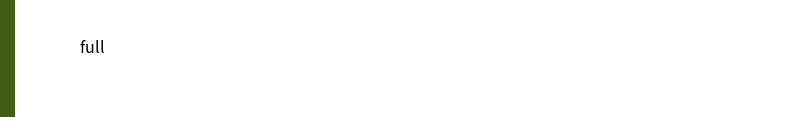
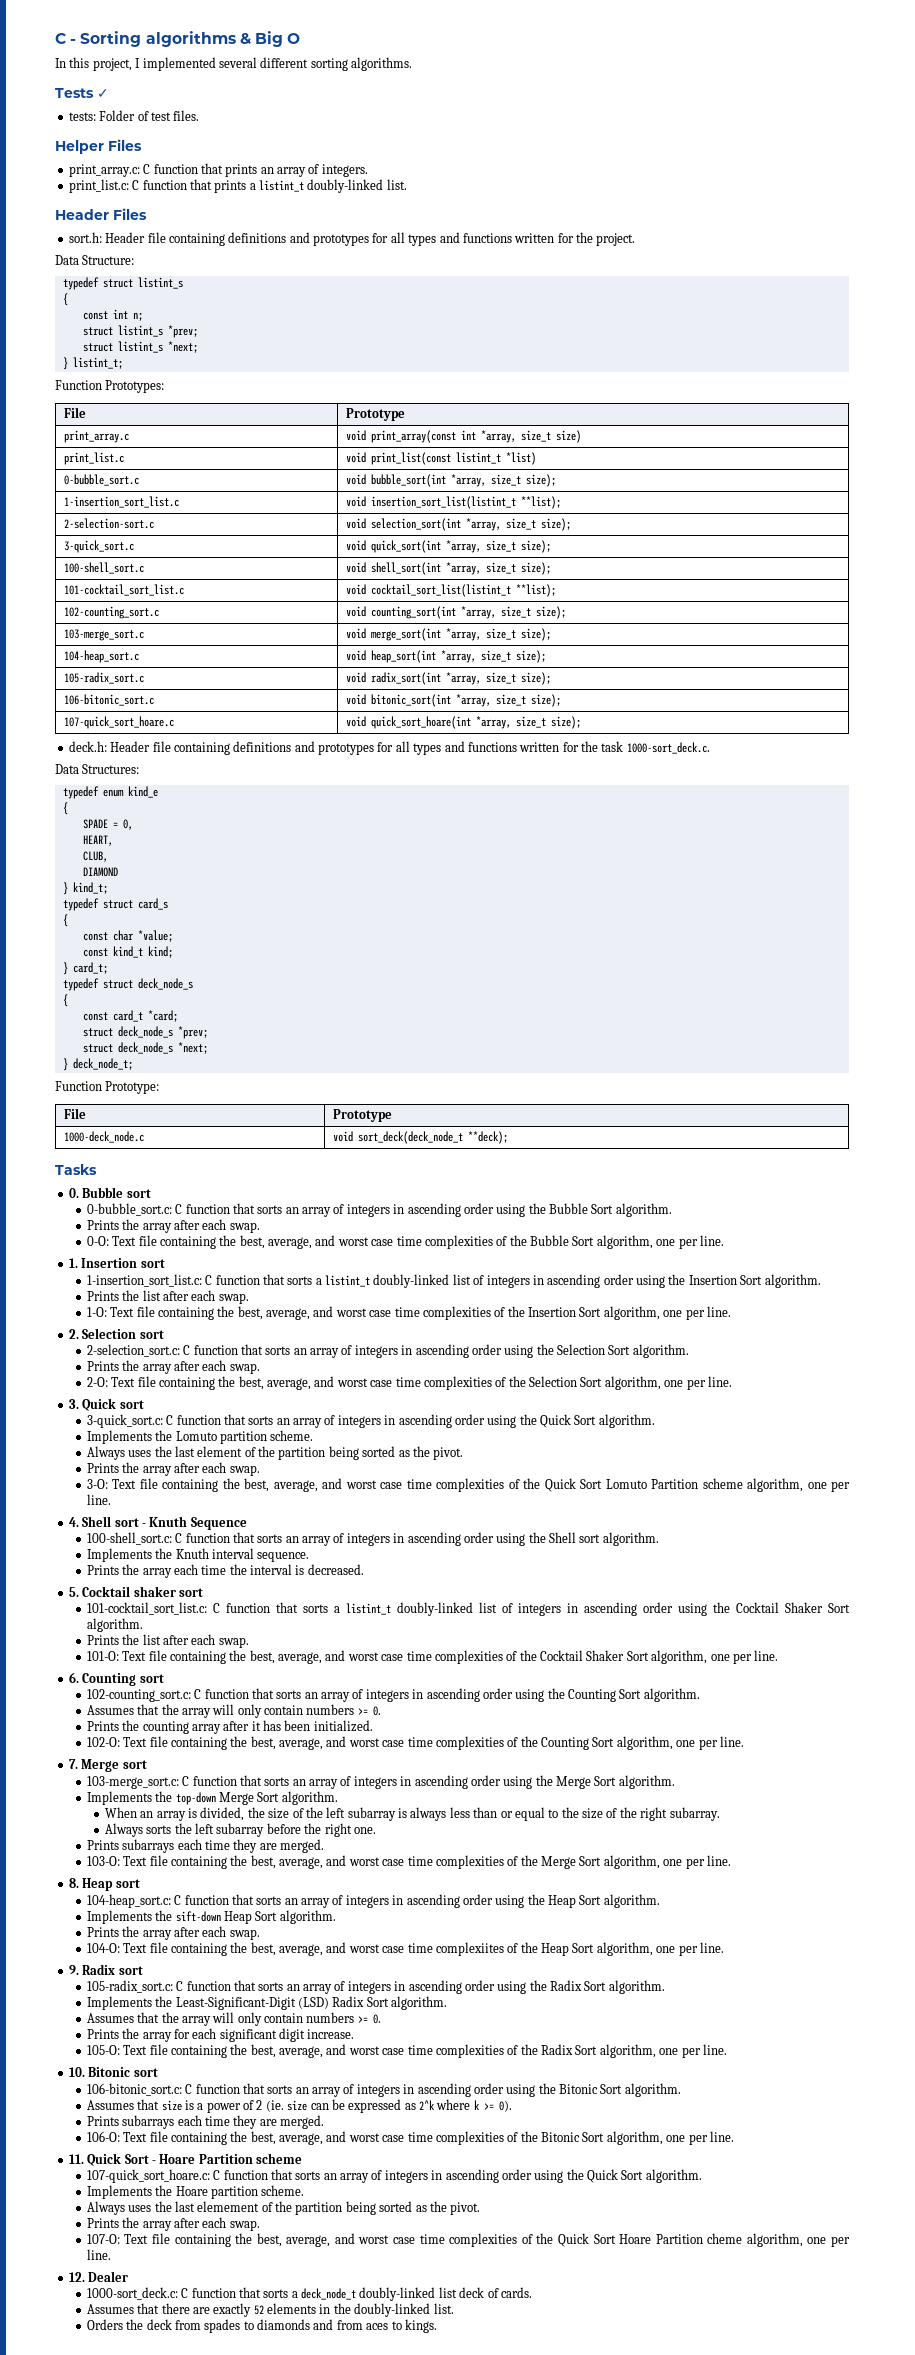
- full
+ C - Sorting algorithms & Big O
+ In this project, I implemented several different sorting algorithms.
+ Tests ✓
+ tests: Folder of test files.
+ Helper Files
+ print_array.c: C function that prints an array of integers.
+ print_list.c: C function that prints a listint_t doubly-linked list.
+ Header Files
+ sort.h: Header file containing definitions and prototypes for all types and functions written for the project.
+ Data Structure:
+ typedef struct listint_s
+ {
+ const int n;
+ struct listint_s *prev;
+ struct listint_s *next;
+ } listint_t;
+ Function Prototypes:
+ File | Prototype
+ print_array.c | void print_array(const int *array, size_t size)
+ print_list.c | void print_list(const listint_t *list)
+ 0-bubble_sort.c | void bubble_sort(int *array, size_t size);
+ 1-insertion_sort_list.c | void insertion_sort_list(listint_t **list);
+ 2-selection-sort.c | void selection_sort(int *array, size_t size);
+ 3-quick_sort.c | void quick_sort(int *array, size_t size);
+ 100-shell_sort.c | void shell_sort(int *array, size_t size);
+ 101-cocktail_sort_list.c | void cocktail_sort_list(listint_t **list);
+ 102-counting_sort.c | void counting_sort(int *array, size_t size);
+ 103-merge_sort.c | void merge_sort(int *array, size_t size);
+ 104-heap_sort.c | void heap_sort(int *array, size_t size);
+ 105-radix_sort.c | void radix_sort(int *array, size_t size);
+ 106-bitonic_sort.c | void bitonic_sort(int *array, size_t size);
+ 107-quick_sort_hoare.c | void quick_sort_hoare(int *array, size_t size);
+ deck.h: Header file containing definitions and prototypes for all types and functions written for the task 1000-sort_deck.c.
+ Data Structures:
+ typedef enum kind_e
+ {
+ SPADE = 0,
+ HEART,
+ CLUB,
+ DIAMOND
+ } kind_t;
+ typedef struct card_s
+ {
+ const char *value;
+ const kind_t kind;
+ } card_t;
+ typedef struct deck_node_s
+ {
+ const card_t *card;
+ struct deck_node_s *prev;
+ struct deck_node_s *next;
+ } deck_node_t;
+ Function Prototype:
+ File | Prototype
+ 1000-deck_node.c | void sort_deck(deck_node_t **deck);
+ Tasks
+ 0. Bubble sort
+ 0-bubble_sort.c: C function that sorts an array of integers in ascending order using the Bubble Sort algorithm.
+ Prints the array after each swap.
+ 0-O: Text file containing the best, average, and worst case time complexities of the Bubble Sort algorithm, one per line.
+ 1. Insertion sort
+ 1-insertion_sort_list.c: C function that sorts a listint_t doubly-linked list of integers in ascending order using the Insertion Sort algorithm.
+ Prints the list after each swap.
+ 1-O: Text file containing the best, average, and worst case time complexities of the Insertion Sort algorithm, one per line.
+ 2. Selection sort
+ 2-selection_sort.c: C function that sorts an array of integers in ascending order using the Selection Sort algorithm.
+ Prints the array after each swap.
+ 2-O: Text file containing the best, average, and worst case time complexities of the Selection Sort algorithm, one per line.
+ 3. Quick sort
+ 3-quick_sort.c: C function that sorts an array of integers in ascending order using the Quick Sort algorithm.
+ Implements the Lomuto partition scheme.
+ Always uses the last element of the partition being sorted as the pivot.
+ Prints the array after each swap.
+ 3-O: Text file containing the best, average, and worst case time complexities of the Quick Sort Lomuto Partition scheme algorithm, one per line.
+ 4. Shell sort - Knuth Sequence
+ 100-shell_sort.c: C function that sorts an array of integers in ascending order using the Shell sort algorithm.
+ Implements the Knuth interval sequence.
+ Prints the array each time the interval is decreased.
+ 5. Cocktail shaker sort
+ 101-cocktail_sort_list.c: C function that sorts a listint_t doubly-linked list of integers in ascending order using the Cocktail Shaker Sort algorithm.
+ Prints the list after each swap.
+ 101-O: Text file containing the best, average, and worst case time complexities of the Cocktail Shaker Sort algorithm, one per line.
+ 6. Counting sort
+ 102-counting_sort.c: C function that sorts an array of integers in ascending order using the Counting Sort algorithm.
+ Assumes that the array will only contain numbers >= 0.
+ Prints the counting array after it has been initialized.
+ 102-O: Text file containing the best, average, and worst case time complexities of the Counting Sort algorithm, one per line.
+ 7. Merge sort
+ 103-merge_sort.c: C function that sorts an array of integers in ascending order using the Merge Sort algorithm.
+ Implements the top-down Merge Sort algorithm.
+ When an array is divided, the size of the left subarray is always less than or equal to the size of the right subarray.
+ Always sorts the left subarray before the right one.
+ Prints subarrays each time they are merged.
+ 103-O: Text file containing the best, average, and worst case time complexities of the Merge Sort algorithm, one per line.
+ 8. Heap sort
+ 104-heap_sort.c: C function that sorts an array of integers in ascending order using the Heap Sort algorithm.
+ Implements the sift-down Heap Sort algorithm.
+ Prints the array after each swap.
+ 104-O: Text file containing the best, average, and worst case time complexiites of the Heap Sort algorithm, one per line.
+ 9. Radix sort
+ 105-radix_sort.c: C function that sorts an array of integers in ascending order using the Radix Sort algorithm.
+ Implements the Least-Significant-Digit (LSD) Radix Sort algorithm.
+ Assumes that the array will only contain numbers >= 0.
+ Prints the array for each significant digit increase.
+ 105-O: Text file containing the best, average, and worst case time complexities of the Radix Sort algorithm, one per line.
+ 10. Bitonic sort
+ 106-bitonic_sort.c: C function that sorts an array of integers in ascending order using the Bitonic Sort algorithm.
+ Assumes that size is a power of 2 (ie. size can be expressed as 2^k where k >= 0).
+ Prints subarrays each time they are merged.
+ 106-O: Text file containing the best, average, and worst case time complexities of the Bitonic Sort algorithm, one per line.
+ 11. Quick Sort - Hoare Partition scheme
+ 107-quick_sort_hoare.c: C function that sorts an array of integers in ascending order using the Quick Sort algorithm.
+ Implements the Hoare partition scheme.
+ Always uses the last elemement of the partition being sorted as the pivot.
+ Prints the array after each swap.
+ 107-O: Text file containing the best, average, and worst case time complexities of the Quick Sort Hoare Partition cheme algorithm, one per line.
+ 12. Dealer
+ 1000-sort_deck.c: C function that sorts a deck_node_t doubly-linked list deck of cards.
+ Assumes that there are exactly 52 elements in the doubly-linked list.
+ Orders the deck from spades to diamonds and from aces to kings.

